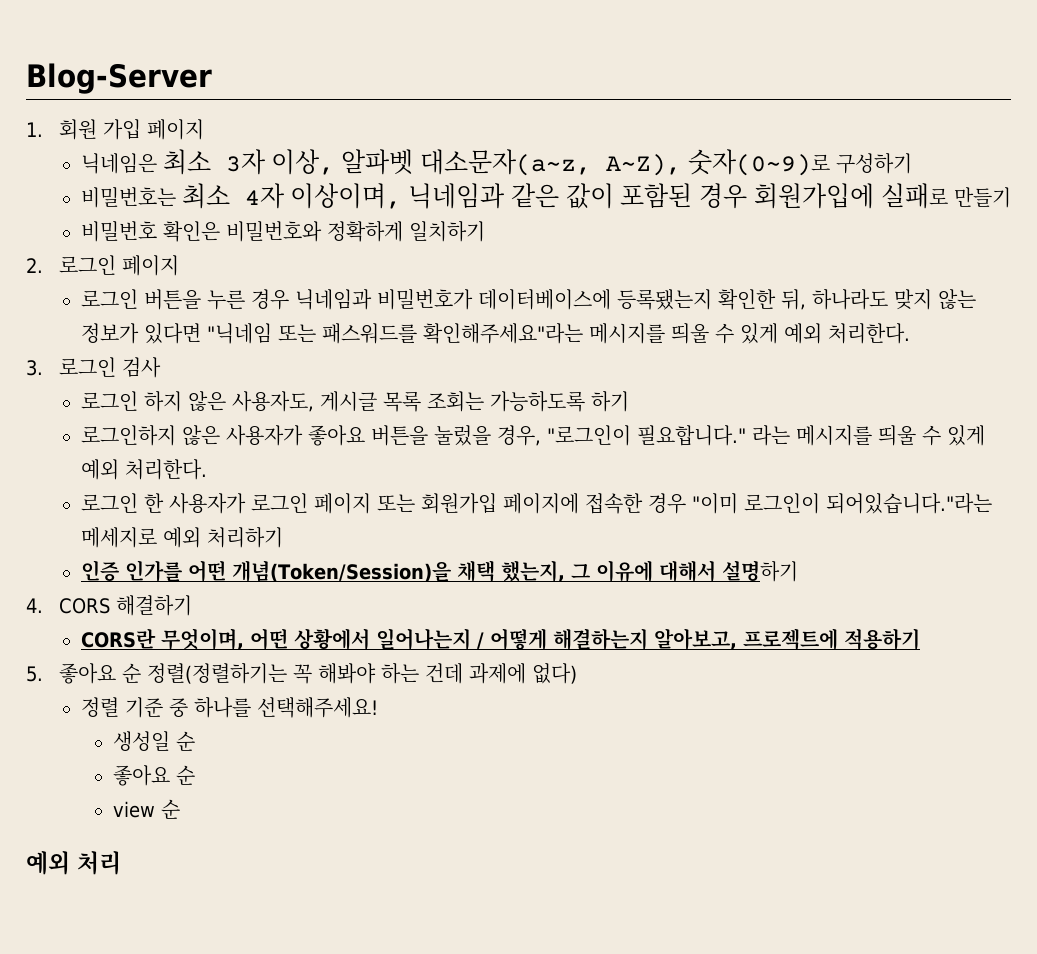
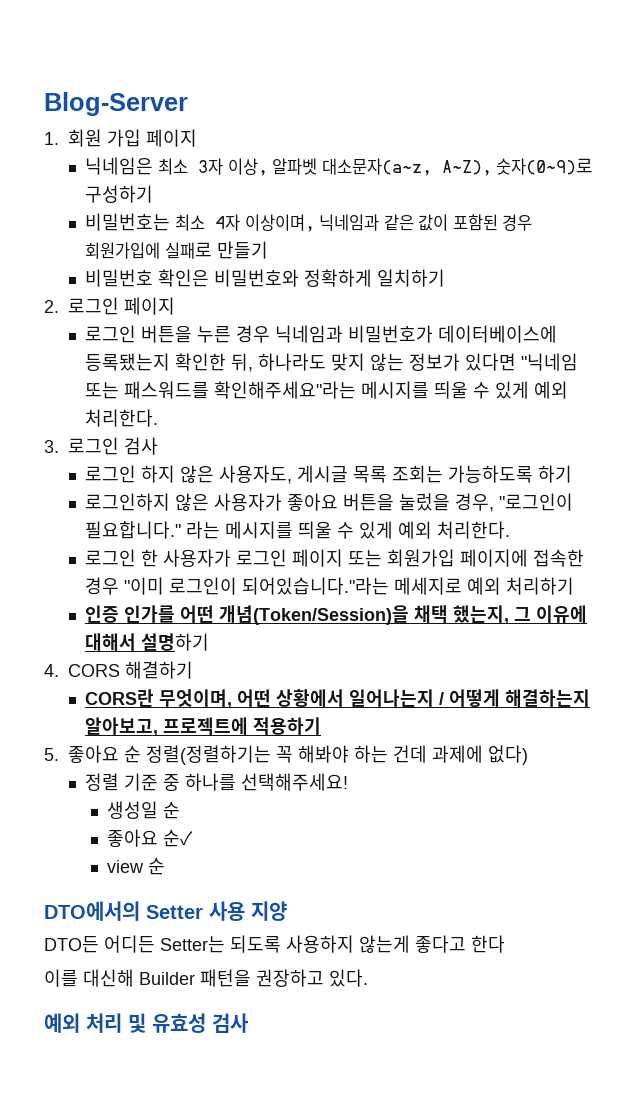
  생성일 순
- 좋아요 순
+ 좋아요 순✓
+ DTO에서의 Setter 사용 지양
+ DTO든 어디든 Setter는 되도록 사용하지 않는게 좋다고 한다
+ 이를 대신해 Builder 패턴을 권장하고 있다.
- 예외 처리
+ 예외 처리 및 유효성 검사

